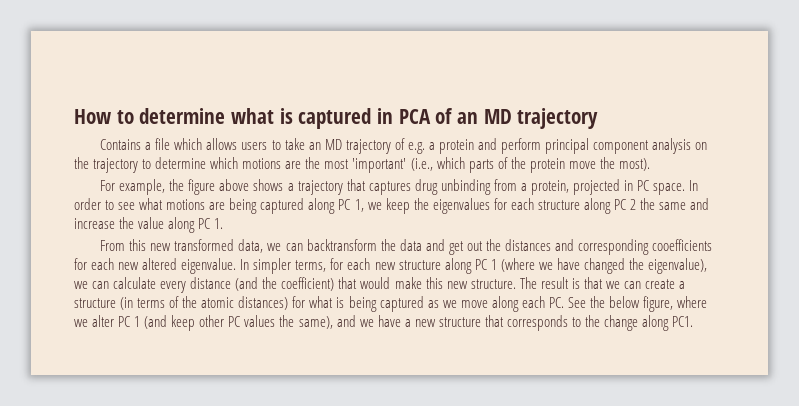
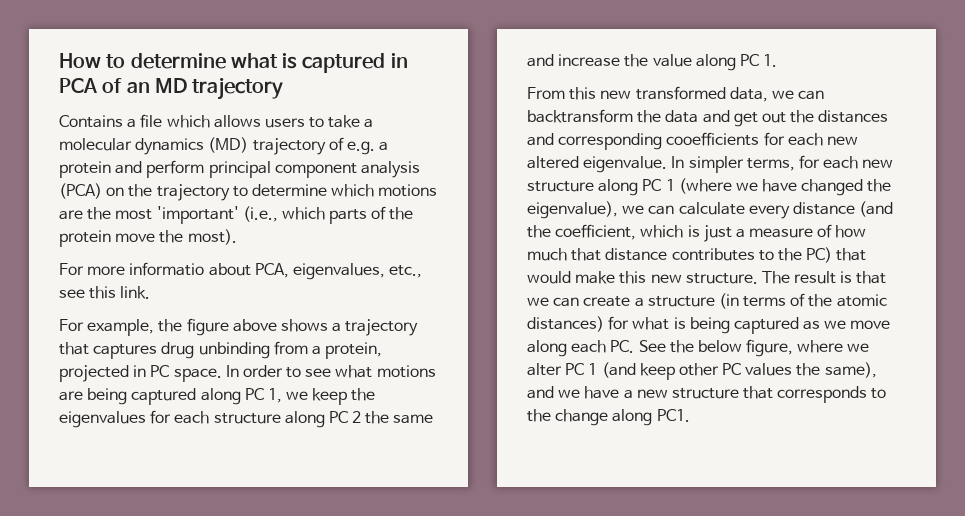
- Contains a file which allows users to take an MD trajectory of e.g. a protein and perform principal component analysis on the trajectory to determine which motions are the most 'important' (i.e., which parts of the protein move the most).
+ Contains a file which allows users to take a molecular dynamics (MD) trajectory of e.g. a protein and perform principal component analysis (PCA) on the trajectory to determine which motions are the most 'important' (i.e., which parts of the protein move the most).
+ For more informatio about PCA, eigenvalues, etc., see this link.
- In simpler terms, for each new structure along PC 1 (where we have changed the eigenvalue), we can calculate every distance (and the coefficient) that would make this new structure.
+ In simpler terms, for each new structure along PC 1 (where we have changed the eigenvalue), we can calculate every distance (and the coefficient, which is just a measure of how much that distance contributes to the PC) that would make this new structure.

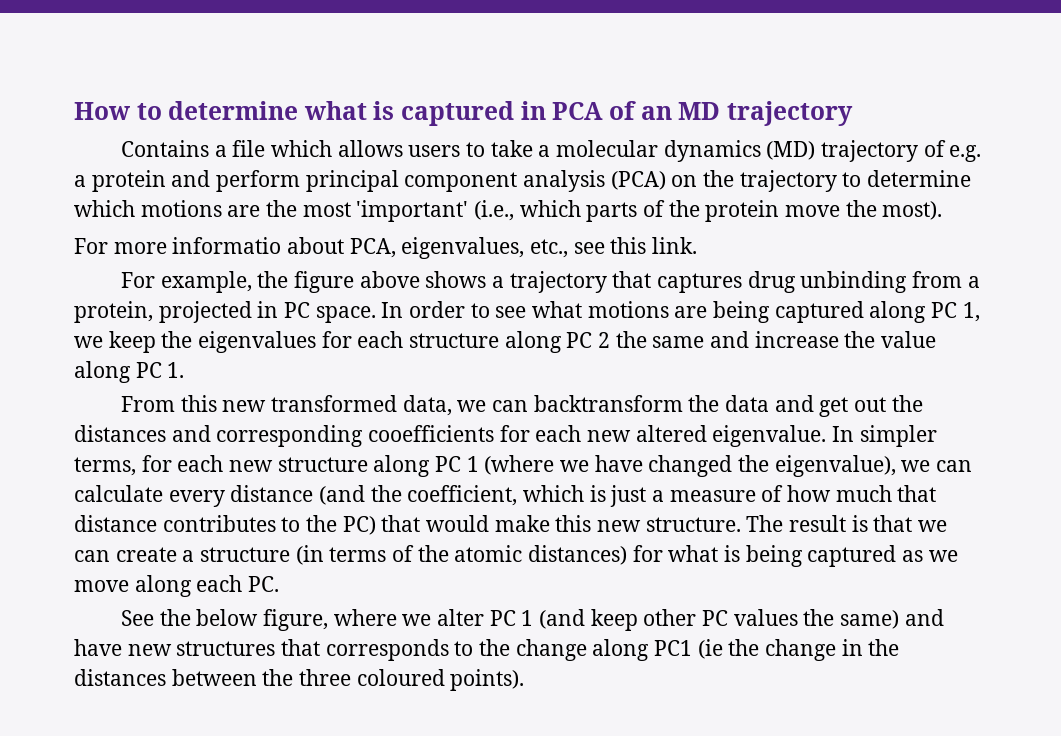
- The result is that we can create a structure (in terms of the atomic distances) for what is being captured as we move along each PC. See the below figure, where we alter PC 1 (and keep other PC values the same), and we have a new structure that corresponds to the change along PC1.
+ The result is that we can create a structure (in terms of the atomic distances) for what is being captured as we move along each PC.
+ See the below figure, where we alter PC 1 (and keep other PC values the same) and have new structures that corresponds to the change along PC1 (ie the change in the distances between the three coloured points).

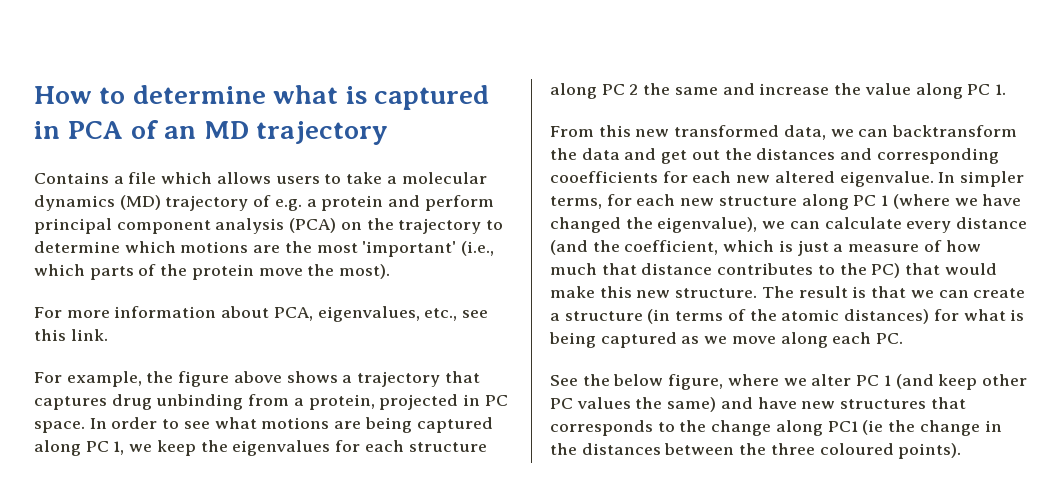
- For more informatio about PCA, eigenvalues, etc., see this link.
+ For more information about PCA, eigenvalues, etc., see this link.

